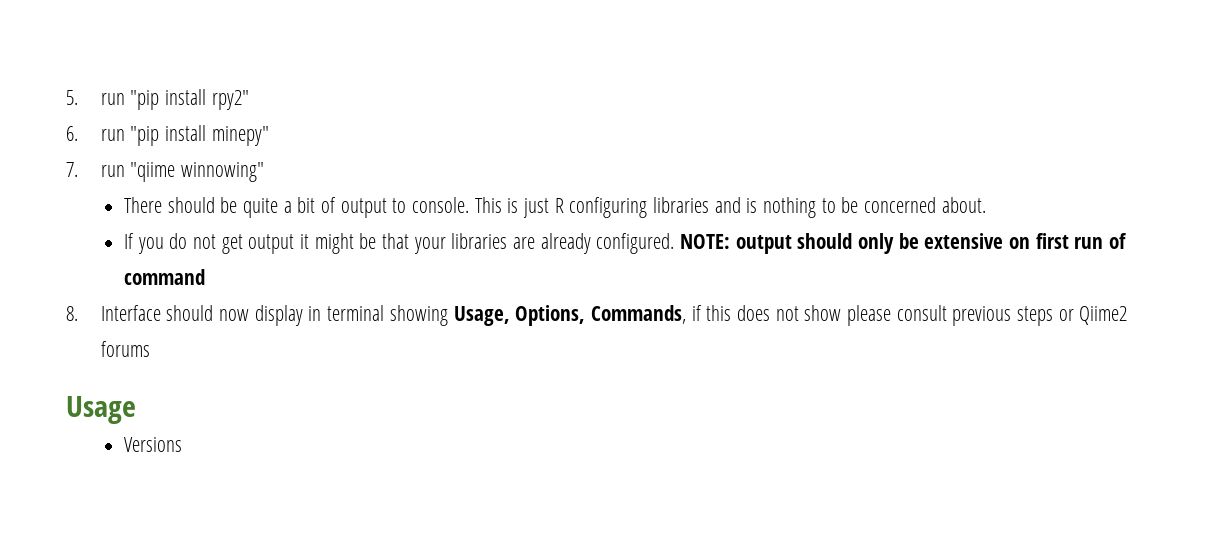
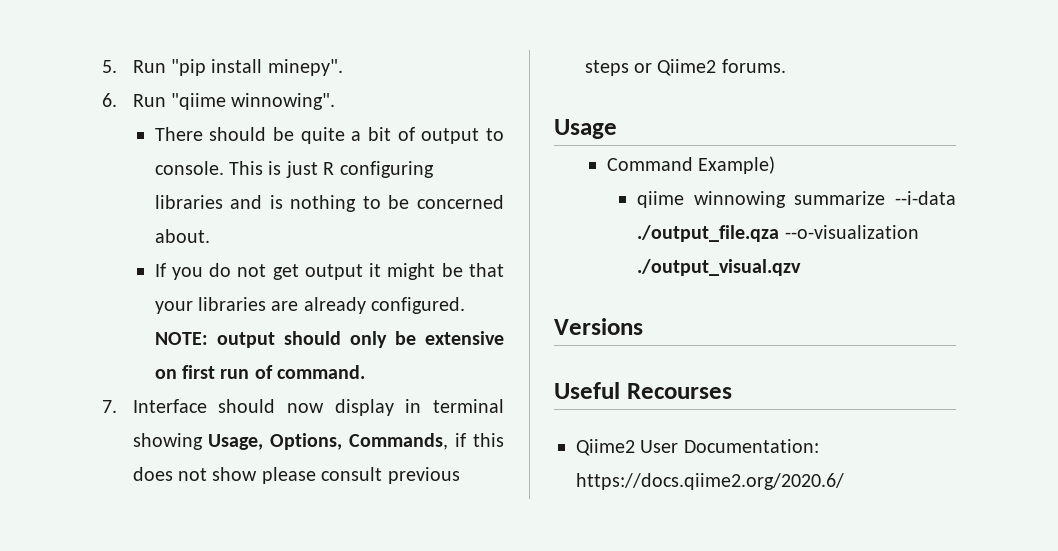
- 5. run "pip install rpy2"
+ 5. Run "pip install minepy".
- 6. run "pip install minepy"
- 7. run "qiime winnowing"
+ 6. Run "qiime winnowing".
- NOTE: output should only be extensive on first run of command
- 8. Interface should now display in terminal showing Usage, Options, Commands, if this does not show please consult previous steps or Qiime2 forums
+ NOTE: output should only be extensive on first run of command.
+ 7. Interface should now display in terminal showing Usage, Options, Commands, if this does not show please consult previous steps or Qiime2 forums.
+ Command Example)
+ qiime winnowing summarize --i-data ./output_file.qza --o-visualization ./output_visual.qzv
  Versions
+ Useful Recourses
+ Qiime2 User Documentation: https://docs.qiime2.org/2020.6/

